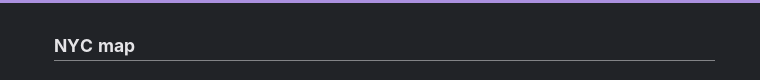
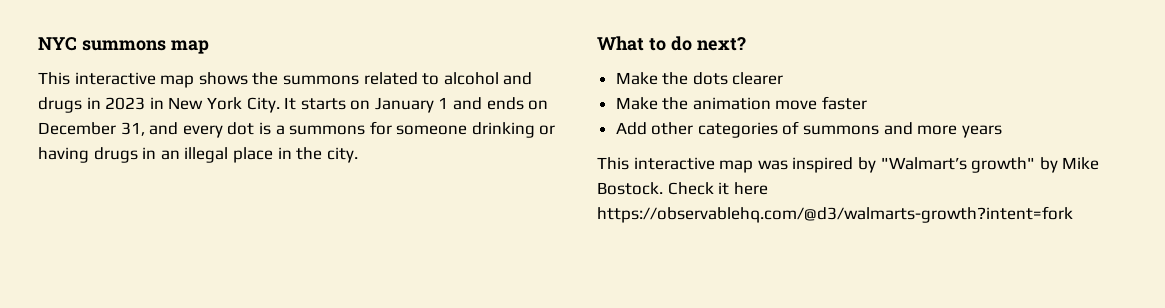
- NYC map
+ NYC summons map
+ This interactive map shows the summons related to alcohol and drugs in 2023 in New York City. It starts on January 1 and ends on December 31, and every dot is a summons for someone drinking or having drugs in an illegal place in the city.
+ What to do next?
+ Make the dots clearer
+ Make the animation move faster
+ Add other categories of summons and more years
+ This interactive map was inspired by "Walmart’s growth" by Mike Bostock. Check it here https://observablehq.com/@d3/walmarts-growth?intent=fork

